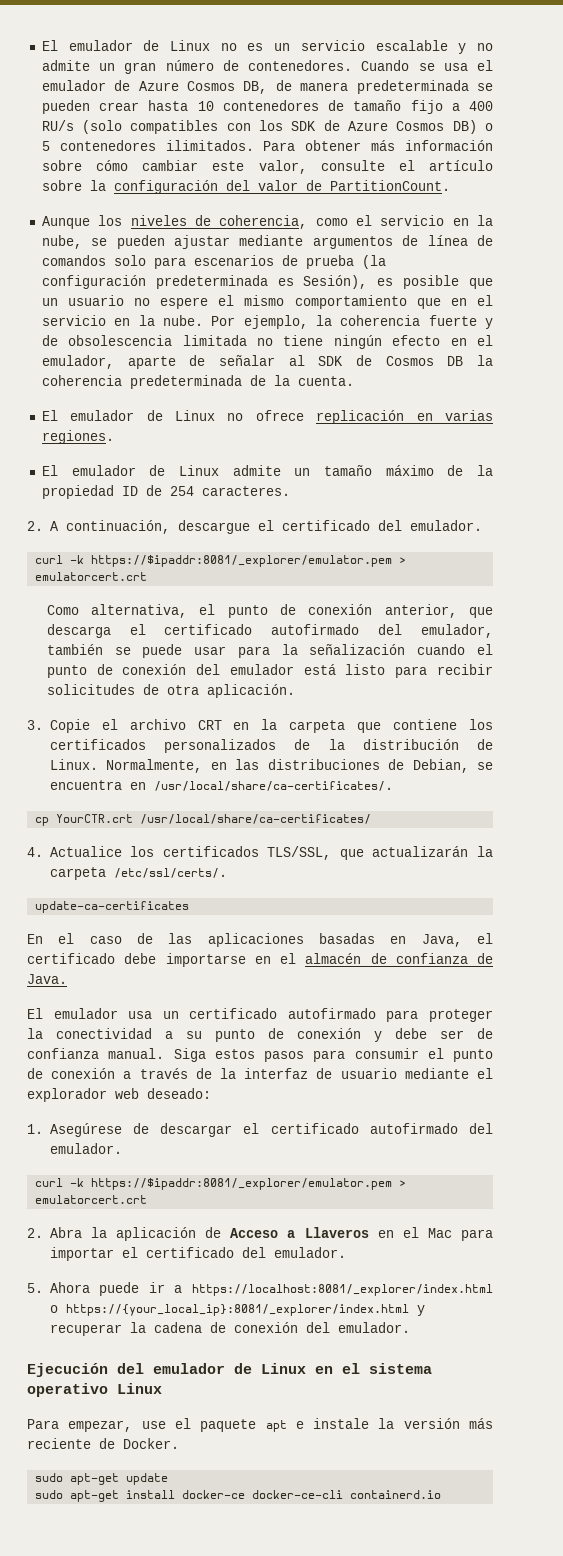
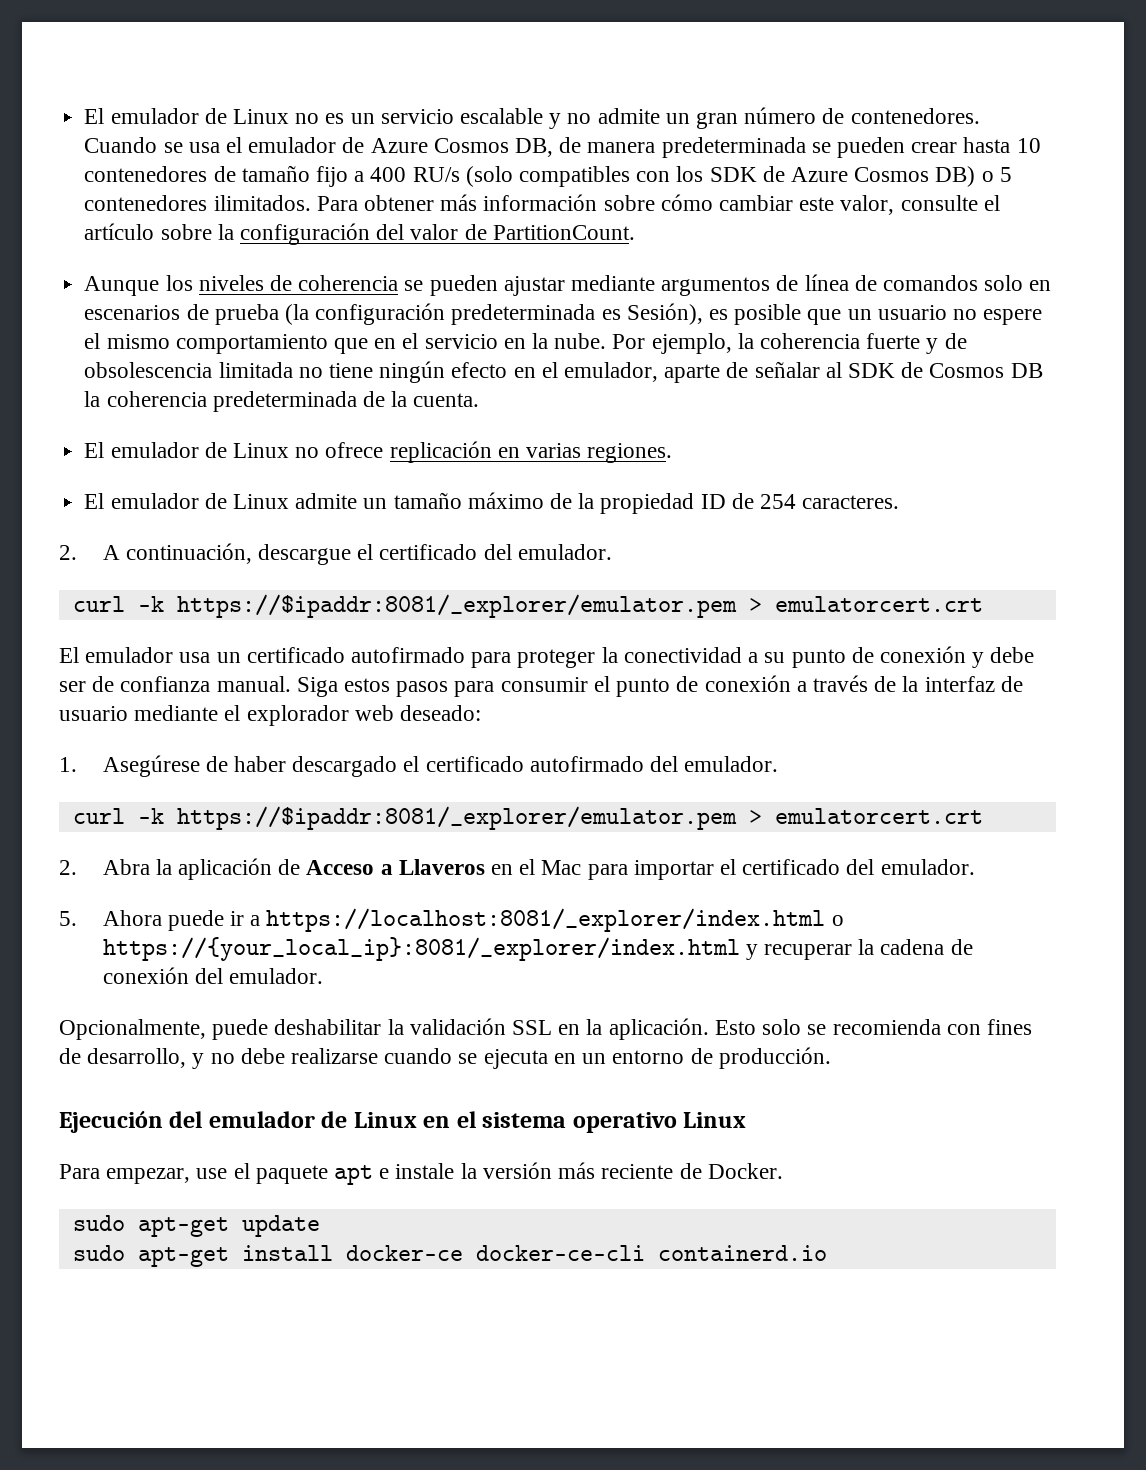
- Aunque los niveles de coherencia, como el servicio en la nube, se pueden ajustar mediante argumentos de línea de comandos solo para escenarios de prueba (la configuración predeterminada es Sesión), es posible que un usuario no espere el mismo comportamiento que en el servicio en la nube.
+ Aunque los niveles de coherencia se pueden ajustar mediante argumentos de línea de comandos solo en escenarios de prueba (la configuración predeterminada es Sesión), es posible que un usuario no espere el mismo comportamiento que en el servicio en la nube.
- Como alternativa, el punto de conexión anterior, que descarga el certificado autofirmado del emulador, también se puede usar para la señalización cuando el punto de conexión del emulador está listo para recibir solicitudes de otra aplicación.
- 3. Copie el archivo CRT en la carpeta que contiene los certificados personalizados de la distribución de Linux. Normalmente, en las distribuciones de Debian, se encuentra en /usr/local/share/ca-certificates/.
- cp YourCTR.crt /usr/local/share/ca-certificates/
- 4. Actualice los certificados TLS/SSL, que actualizarán la carpeta /etc/ssl/certs/.
- update-ca-certificates
- En el caso de las aplicaciones basadas en Java, el certificado debe importarse en el almacén de confianza de Java.
- 1. Asegúrese de descargar el certificado autofirmado del emulador.
+ 1. Asegúrese de haber descargado el certificado autofirmado del emulador.
+ Opcionalmente, puede deshabilitar la validación SSL en la aplicación. Esto solo se recomienda con fines de desarrollo, y no debe realizarse cuando se ejecuta en un entorno de producción.

